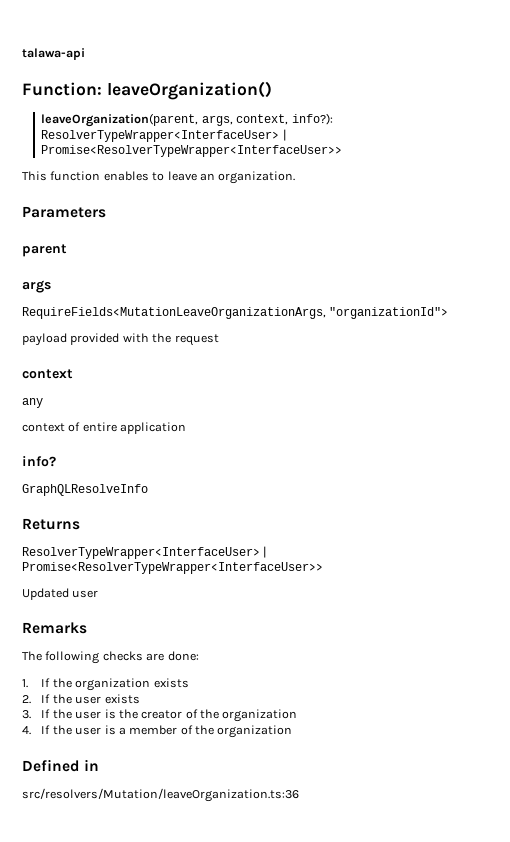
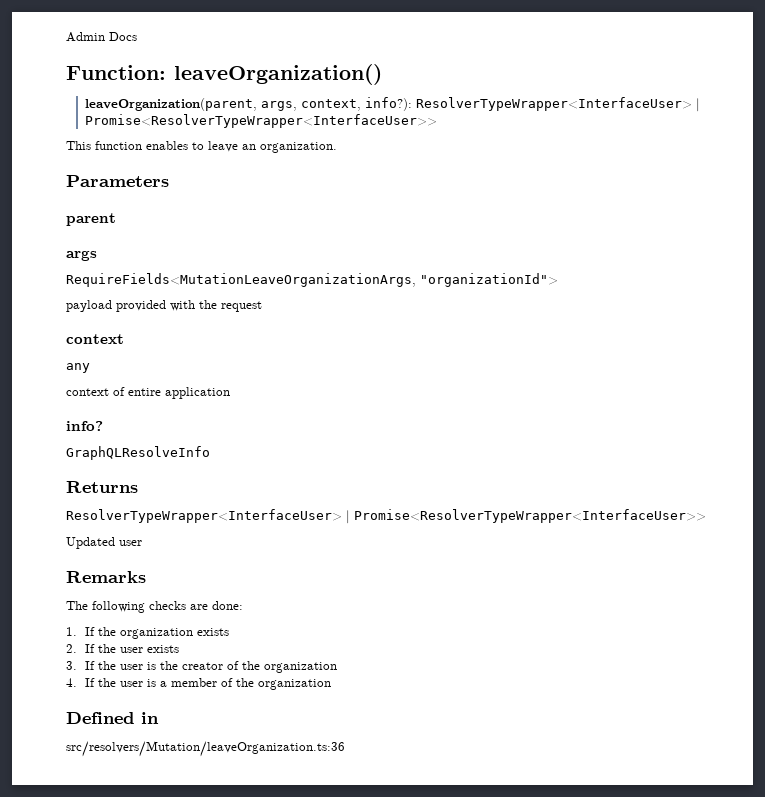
- talawa-api
+ Admin Docs

